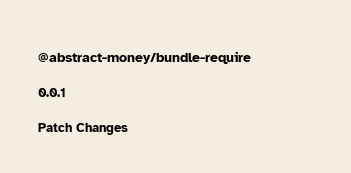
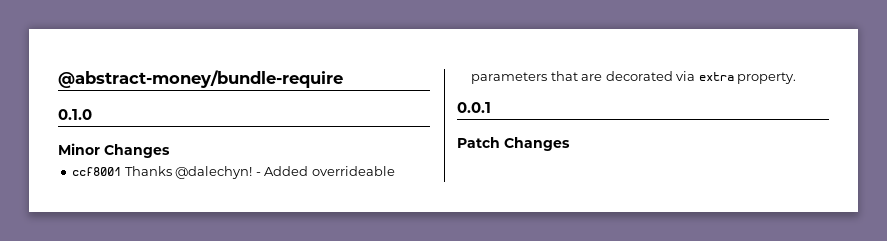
+ 0.1.0
+ Minor Changes
+ ccf8001 Thanks @dalechyn! - Added overrideable parameters that are decorated via extra property.

